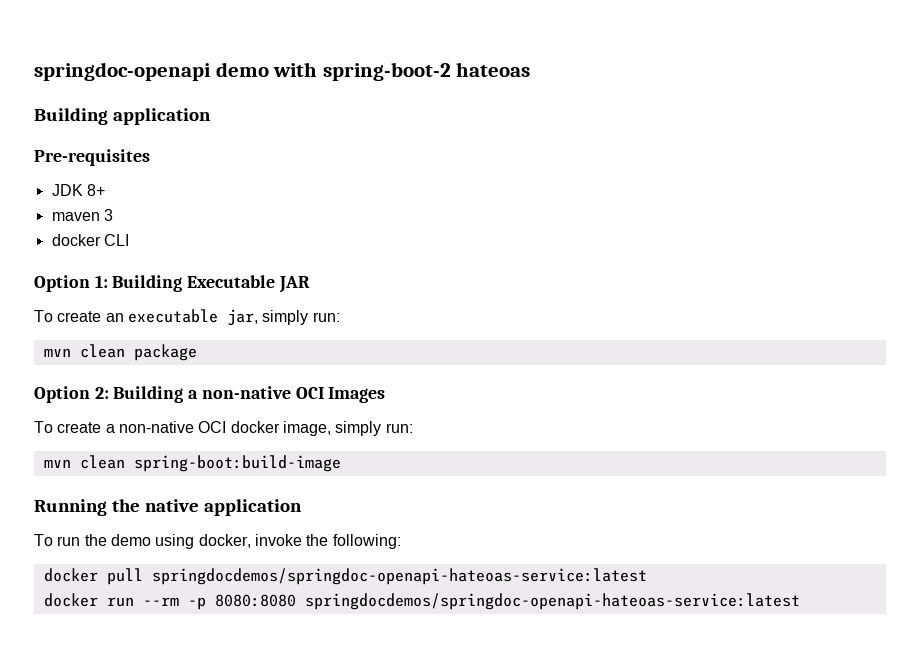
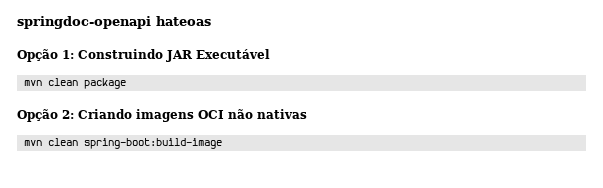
- springdoc-openapi demo with spring-boot-2 hateoas
- Building application
- Pre-requisites
- JDK 8+
- maven 3
- docker CLI
- Option 1: Building Executable JAR
- To create an executable jar, simply run:
+ springdoc-openapi hateoas
+ Opção 1: Construindo JAR Executável
  mvn clean package
- Option 2: Building a non-native OCI Images
- To create a non-native OCI docker image, simply run:
+ Opção 2: Criando imagens OCI não nativas
  mvn clean spring-boot:build-image
- Running the native application
- To run the demo using docker, invoke the following:
- docker pull springdocdemos/springdoc-openapi-hateoas-service:latest
- docker run --rm -p 8080:8080 springdocdemos/springdoc-openapi-hateoas-service:latest

